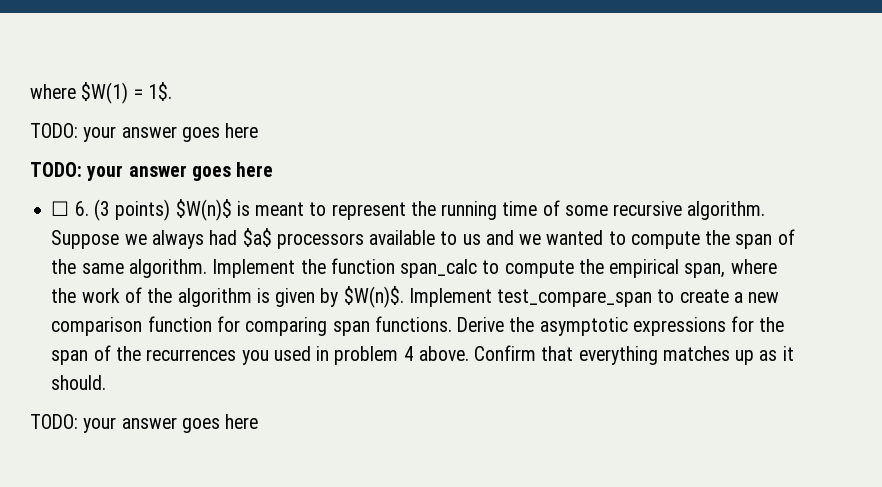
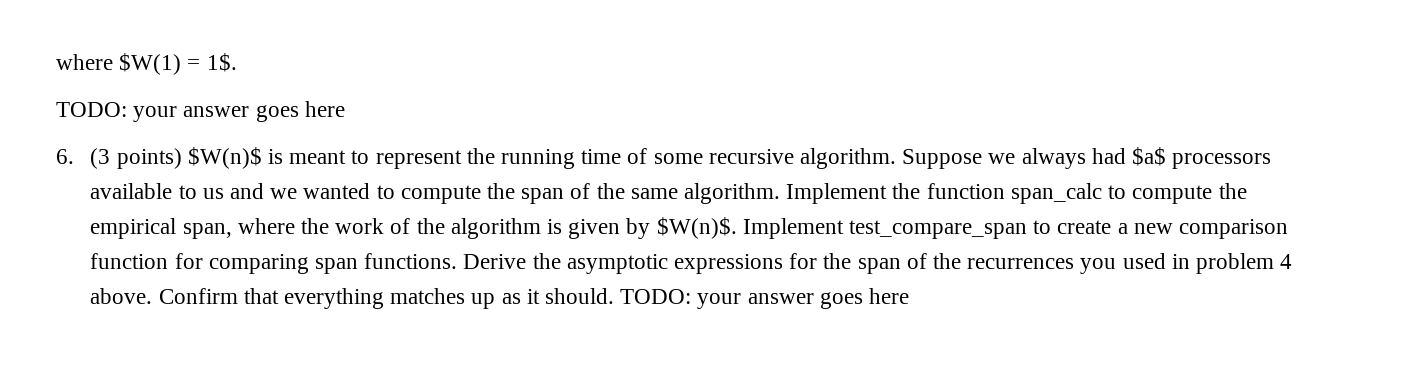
  where $W(1) = 1$.
  TODO: your answer goes here
- TODO: your answer goes here
- ☐ 6. (3 points) $W(n)$ is meant to represent the running time of some recursive algorithm.
+ 6. (3 points) $W(n)$ is meant to represent the running time of some recursive algorithm.
- Confirm that everything matches up as it should.
- TODO: your answer goes here
+ Confirm that everything matches up as it should. TODO: your answer goes here

